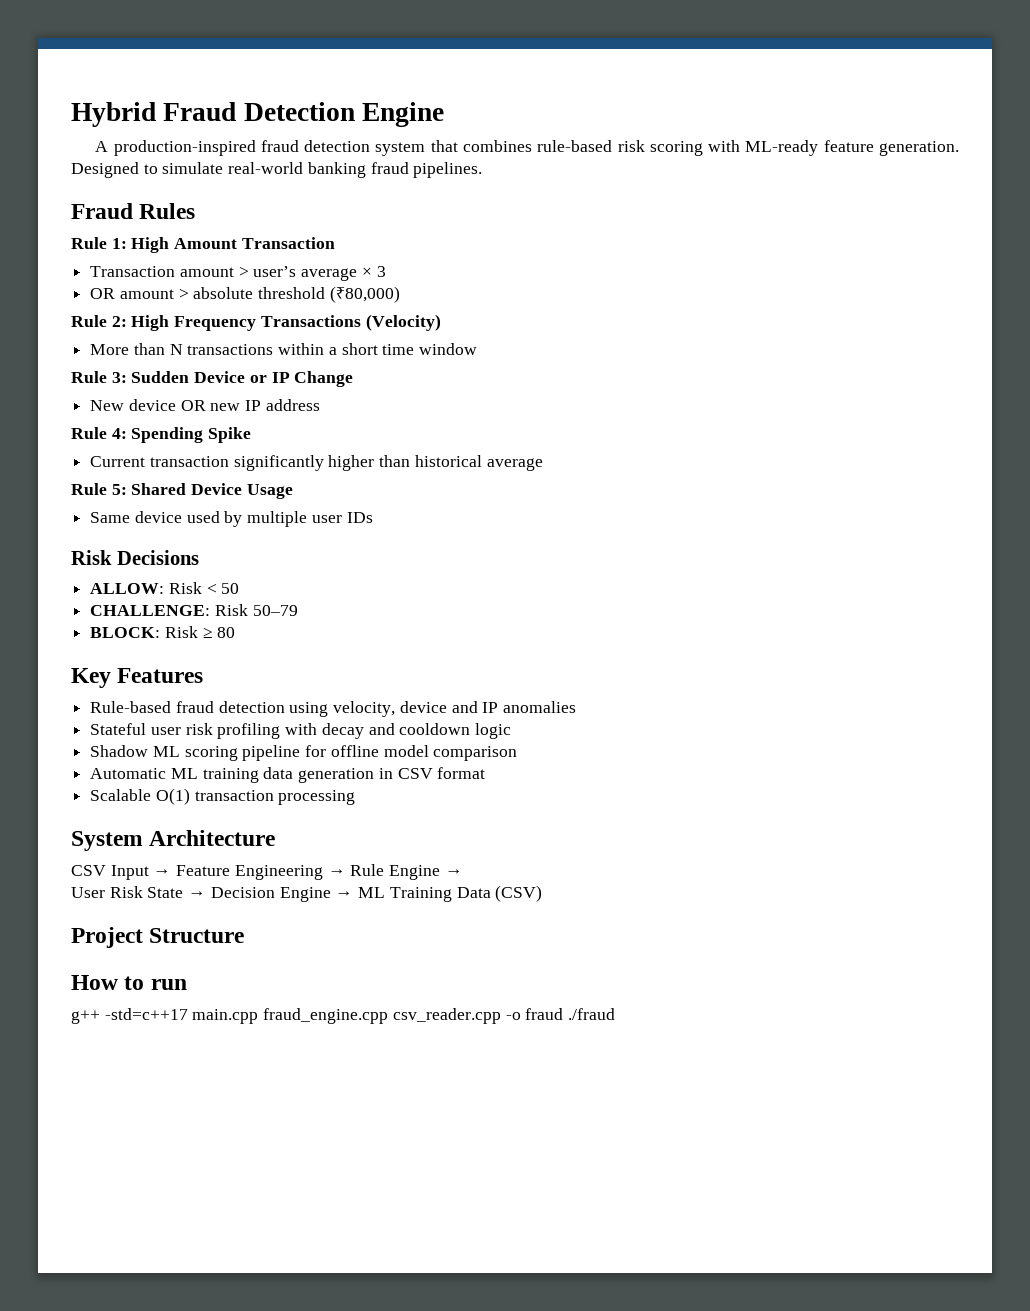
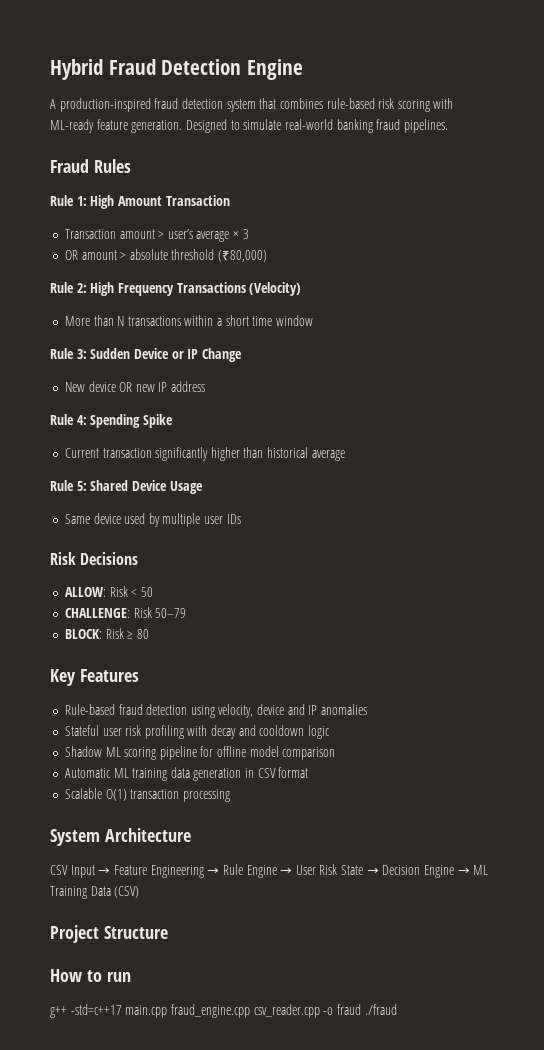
- CSV Input → Feature Engineering → Rule Engine →
- User Risk State → Decision Engine → ML Training Data (CSV)
+ CSV Input → Feature Engineering → Rule Engine → User Risk State → Decision Engine → ML Training Data (CSV)

